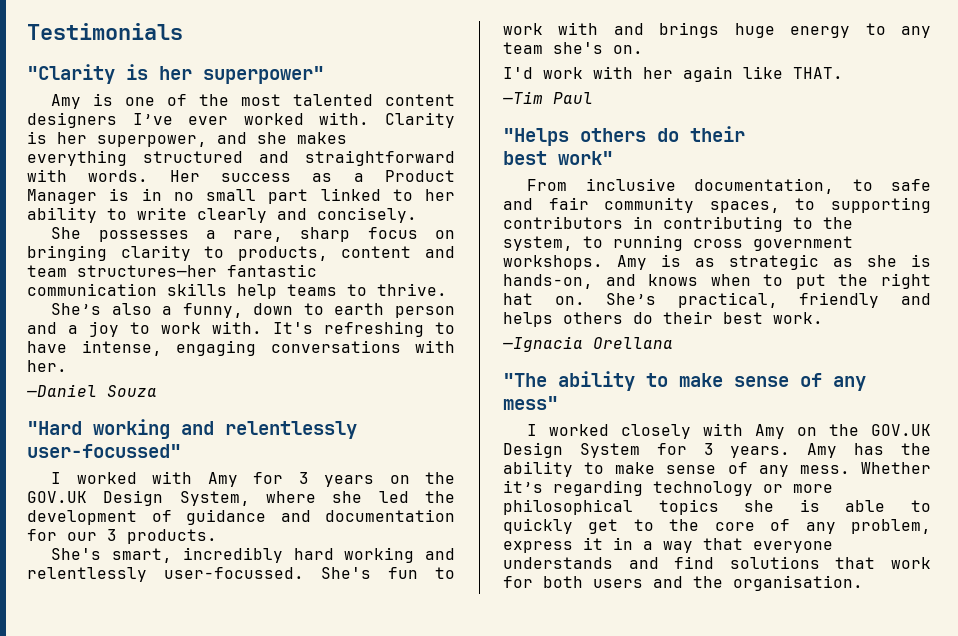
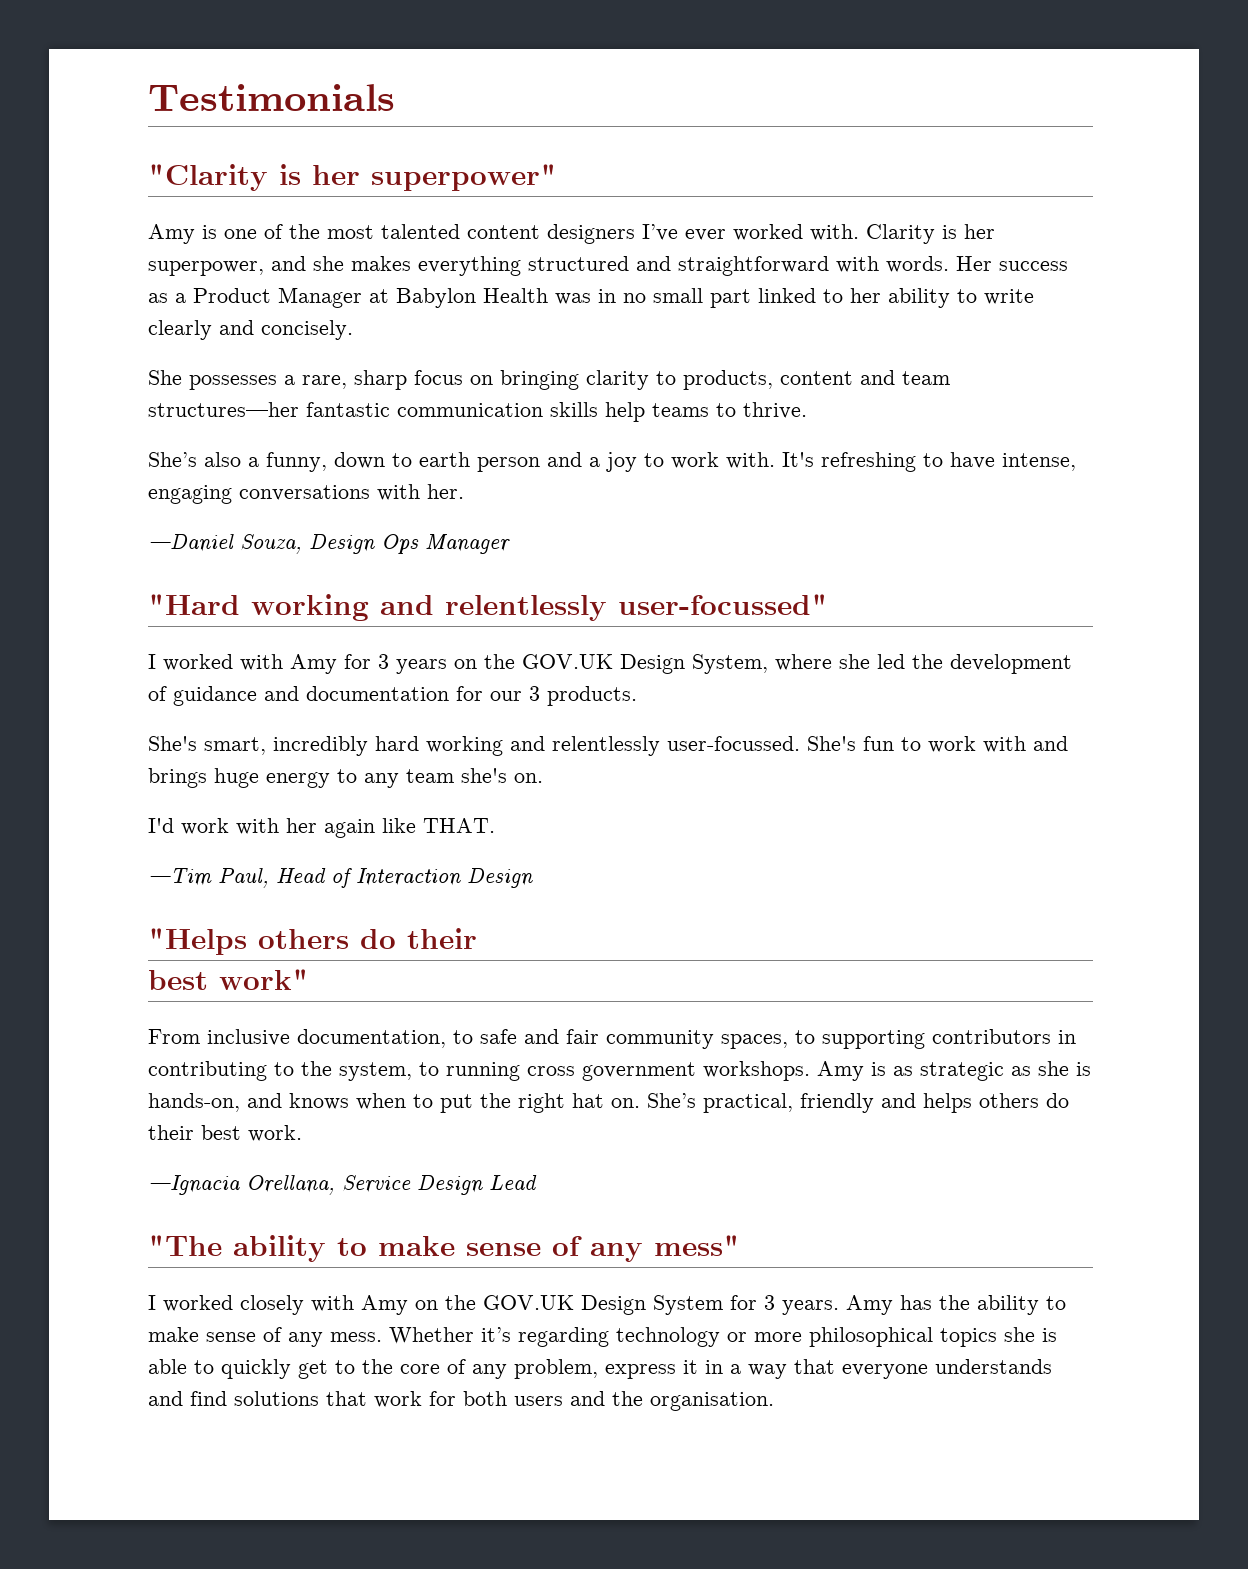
- Her success as a Product Manager is in no small part linked to her ability to write clearly and concisely.
+ Her success as a Product Manager at Babylon Health was in no small part linked to her ability to write clearly and concisely.
- —Daniel Souza
+ —Daniel Souza, Design Ops Manager
- —Tim Paul
+ —Tim Paul, Head of Interaction Design
- —Ignacia Orellana
+ —Ignacia Orellana, Service Design Lead

